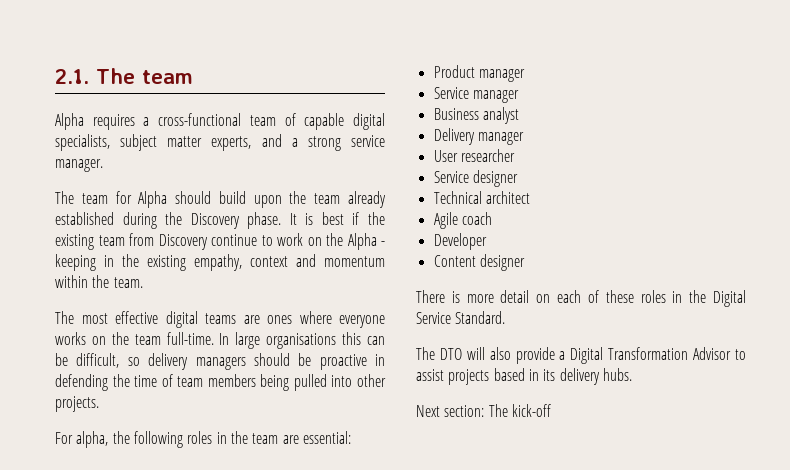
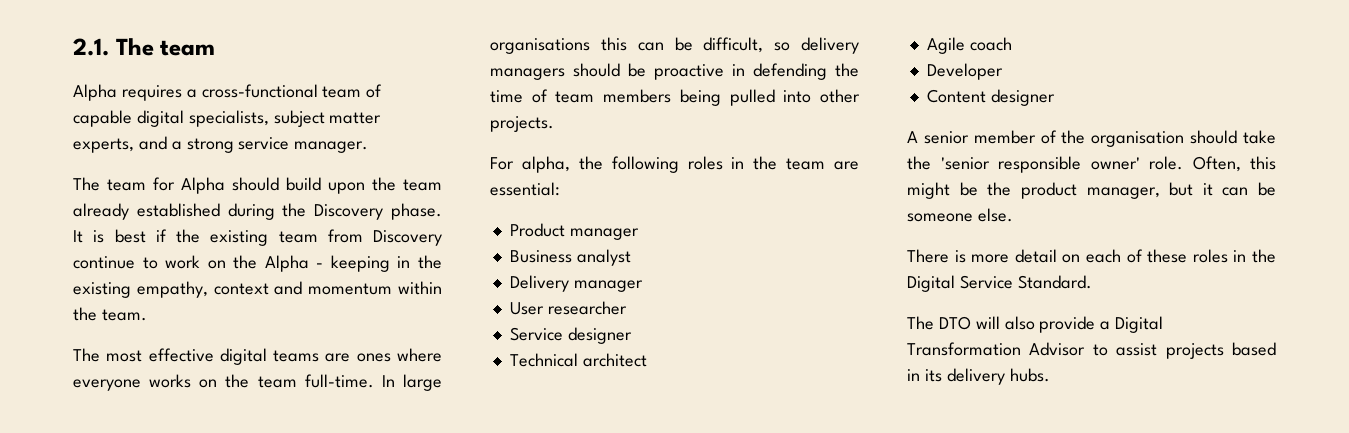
- Service manager
+ A senior member of the organisation should take the 'senior responsible owner' role. Often, this might be the product manager, but it can be someone else.
- Next section: The kick-off

